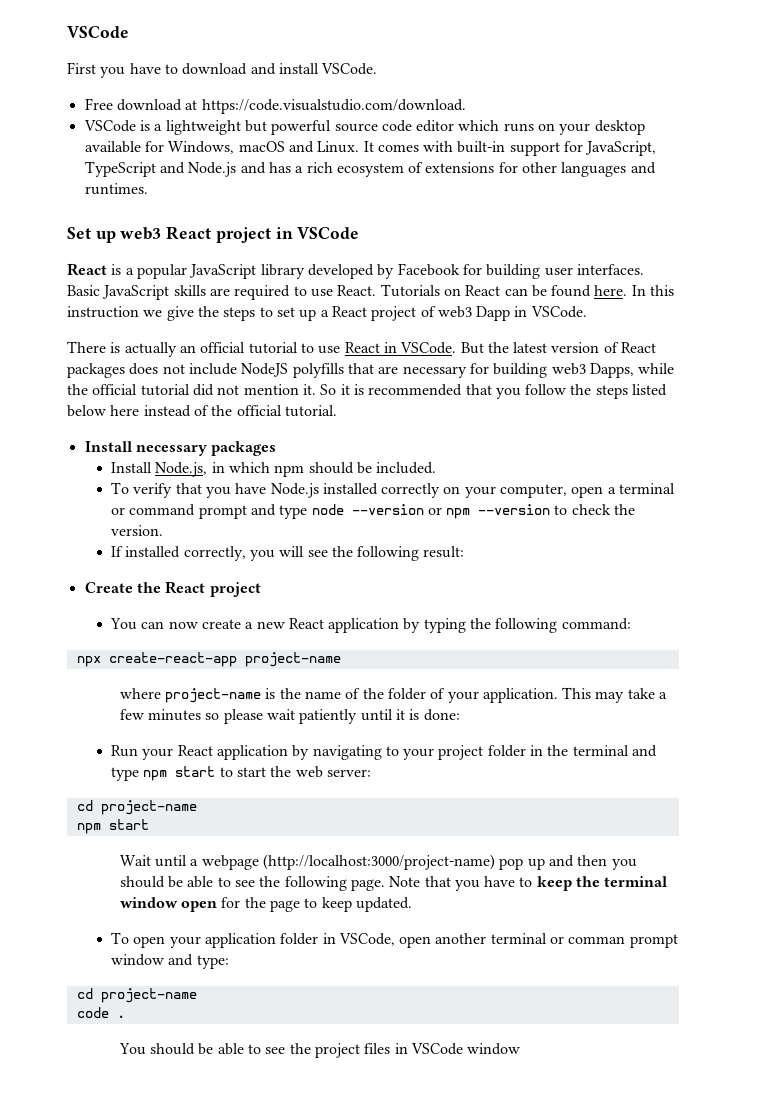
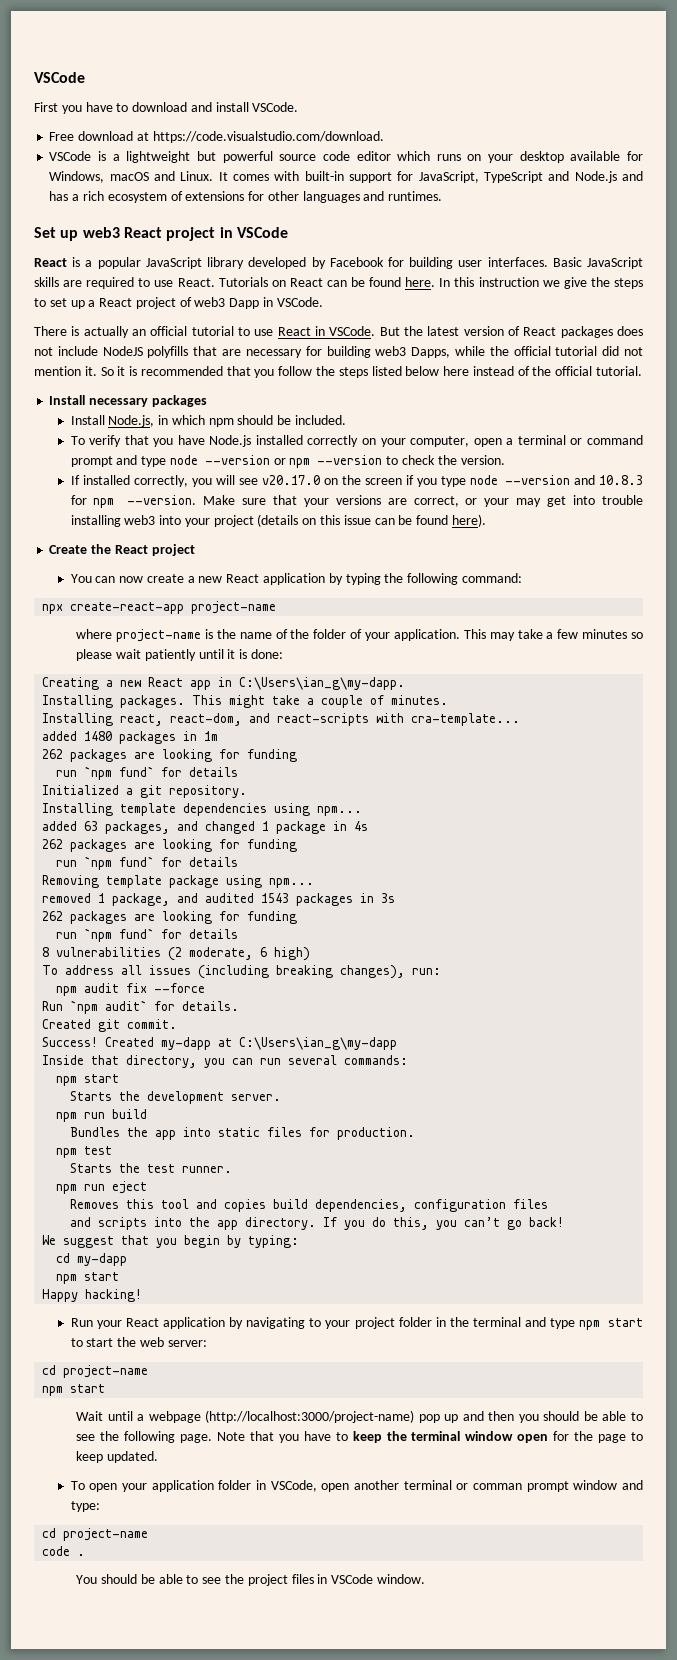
- If installed correctly, you will see the following result:
+ If installed correctly, you will see v20.17.0 on the screen if you type node --version and 10.8.3 for npm --version. Make sure that your versions are correct, or your may get into trouble installing web3 into your project (details on this issue can be found here).
+ Creating a new React app in C:\Users\ian_g\my-dapp.
+ Installing packages. This might take a couple of minutes.
+ Installing react, react-dom, and react-scripts with cra-template...
+ added 1480 packages in 1m
+ 262 packages are looking for funding
+ run `npm fund` for details
+ Initialized a git repository.
+ Installing template dependencies using npm...
+ added 63 packages, and changed 1 package in 4s
+ 262 packages are looking for funding
+ run `npm fund` for details
+ Removing template package using npm...
+ removed 1 package, and audited 1543 packages in 3s
+ 262 packages are looking for funding
+ run `npm fund` for details
+ 8 vulnerabilities (2 moderate, 6 high)
+ To address all issues (including breaking changes), run:
+ npm audit fix --force
+ Run `npm audit` for details.
+ Created git commit.
+ Success! Created my-dapp at C:\Users\ian_g\my-dapp
+ Inside that directory, you can run several commands:
+ npm start
+ Starts the development server.
+ npm run build
+ Bundles the app into static files for production.
+ npm test
+ Starts the test runner.
+ npm run eject
+ Removes this tool and copies build dependencies, configuration files
+ and scripts into the app directory. If you do this, you can’t go back!
+ We suggest that you begin by typing:
+ cd my-dapp
+ npm start
+ Happy hacking!
- You should be able to see the project files in VSCode window
+ You should be able to see the project files in VSCode window.

